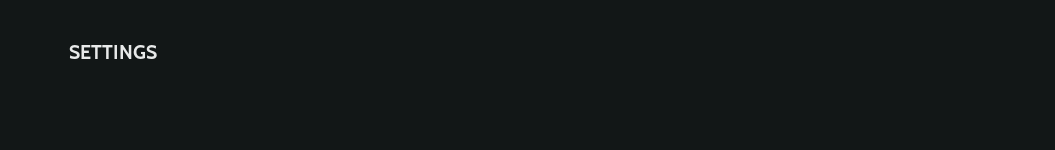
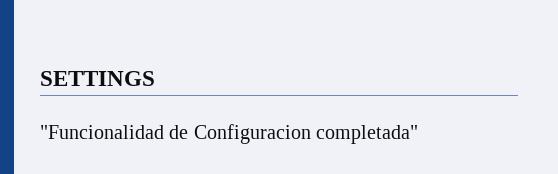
+ "Funcionalidad de Configuracion completada"

